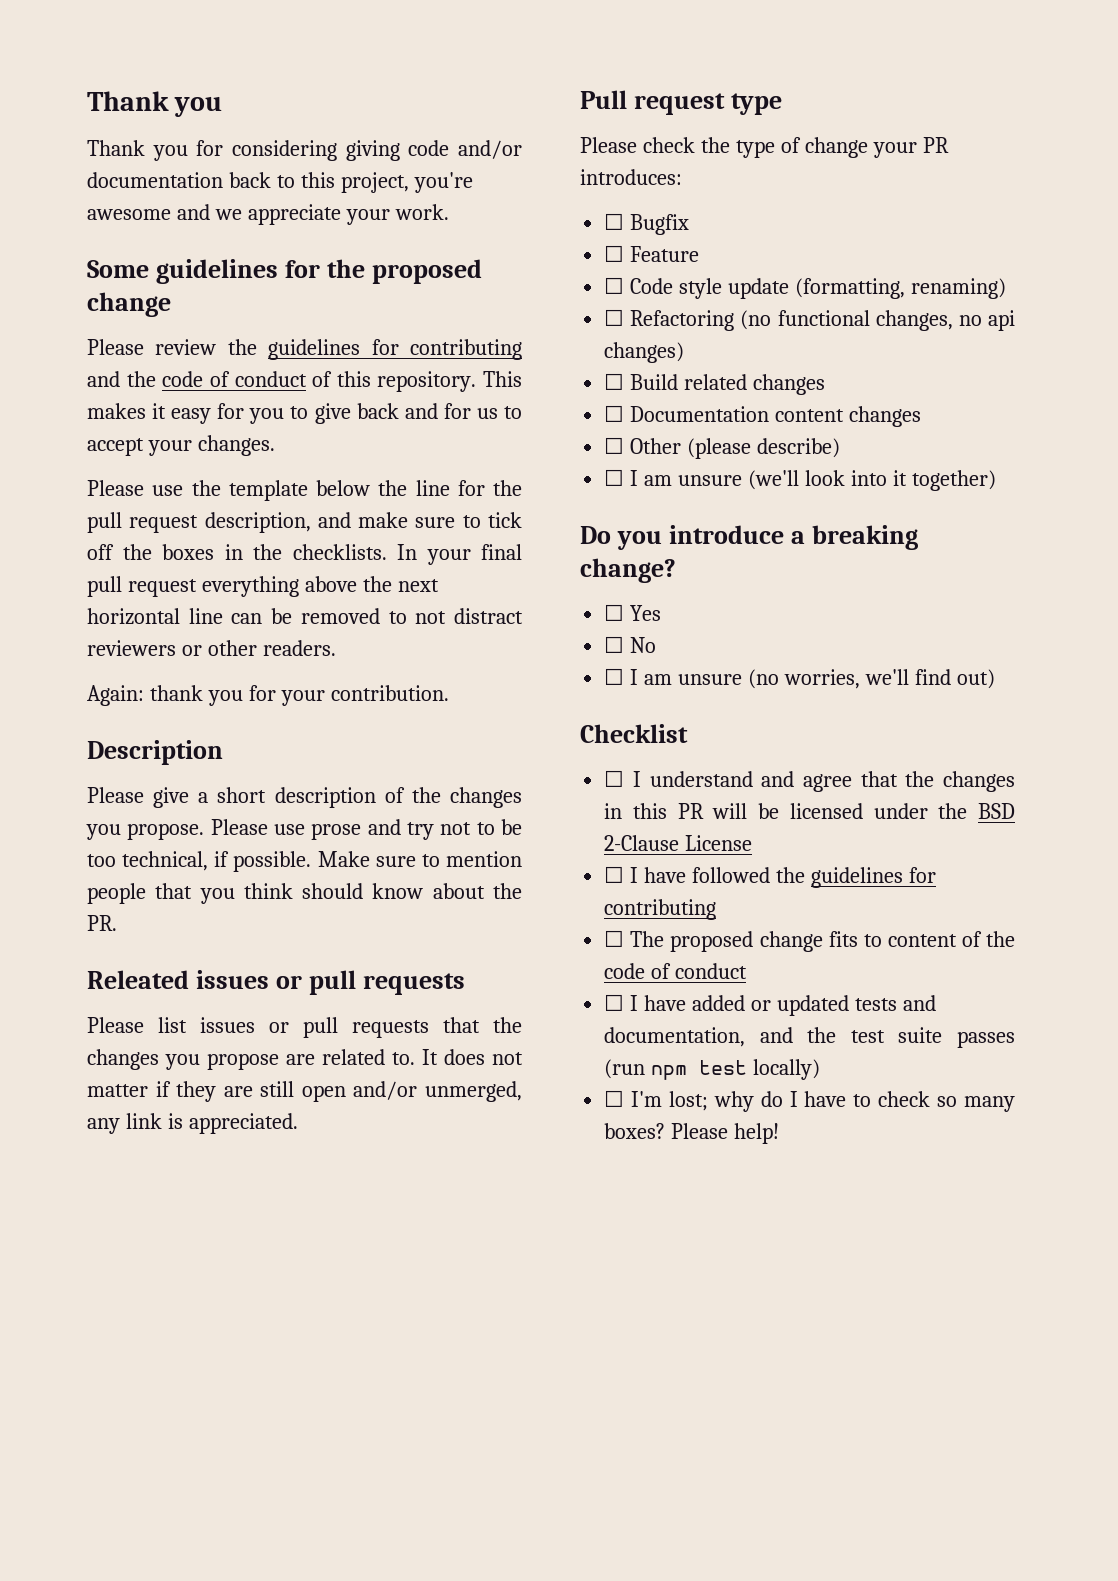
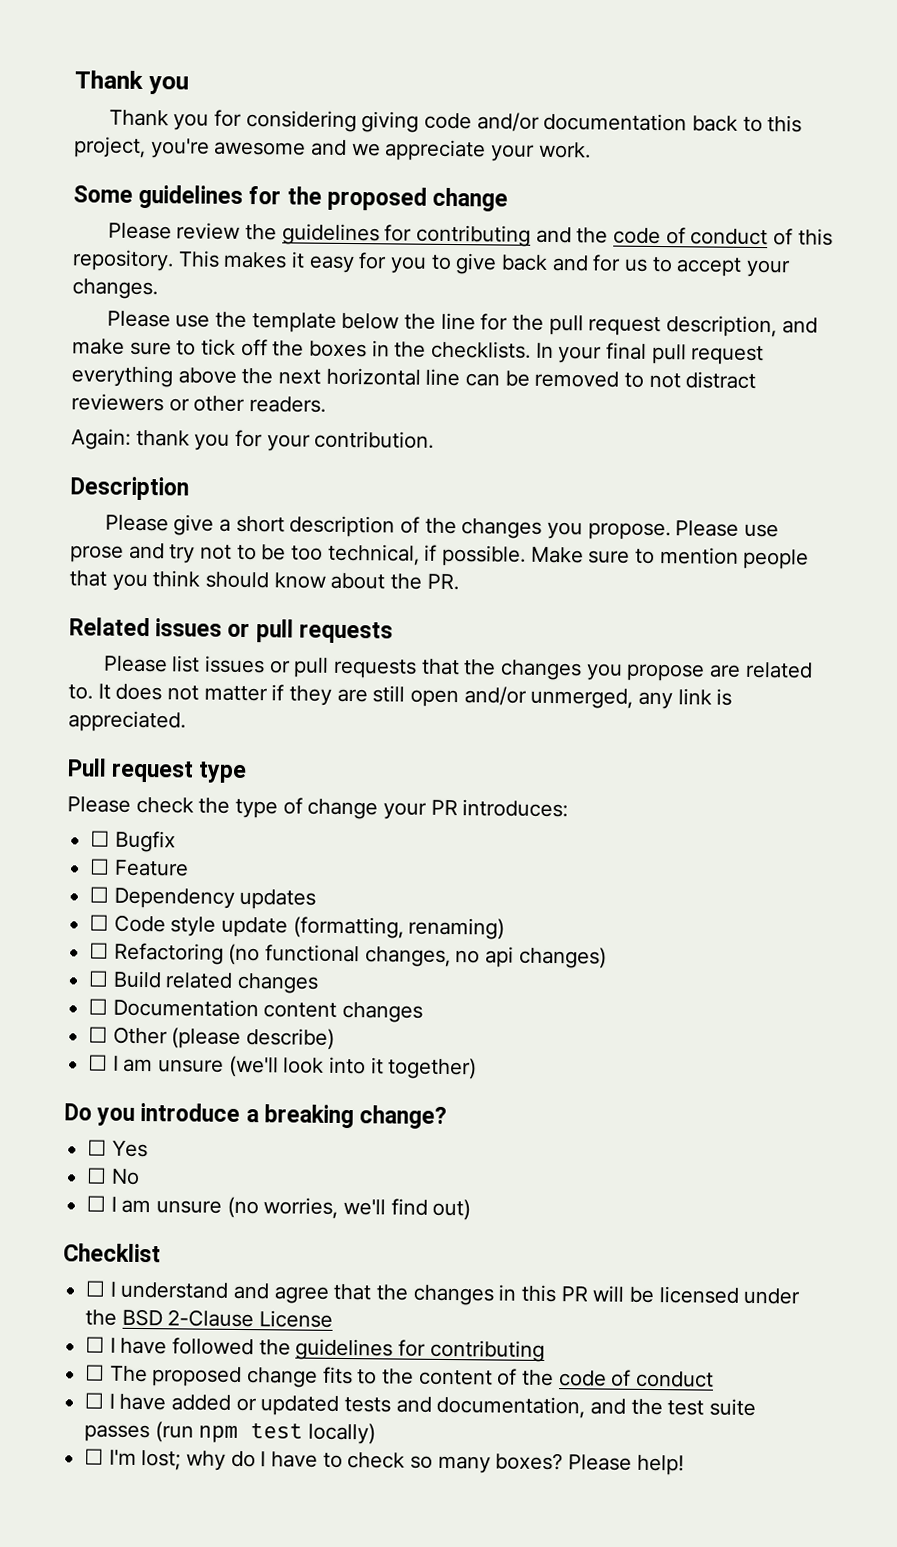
- Releated issues or pull requests
+ Related issues or pull requests
+ ☐ Dependency updates
- ☐ The proposed change fits to content of the code of conduct
+ ☐ The proposed change fits to the content of the code of conduct

